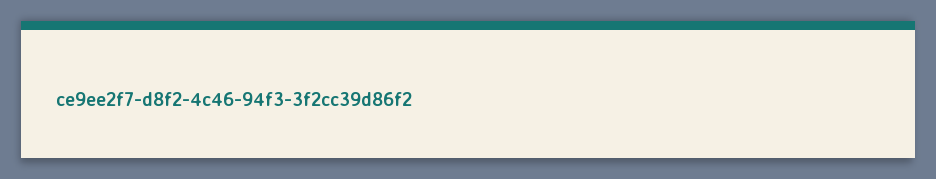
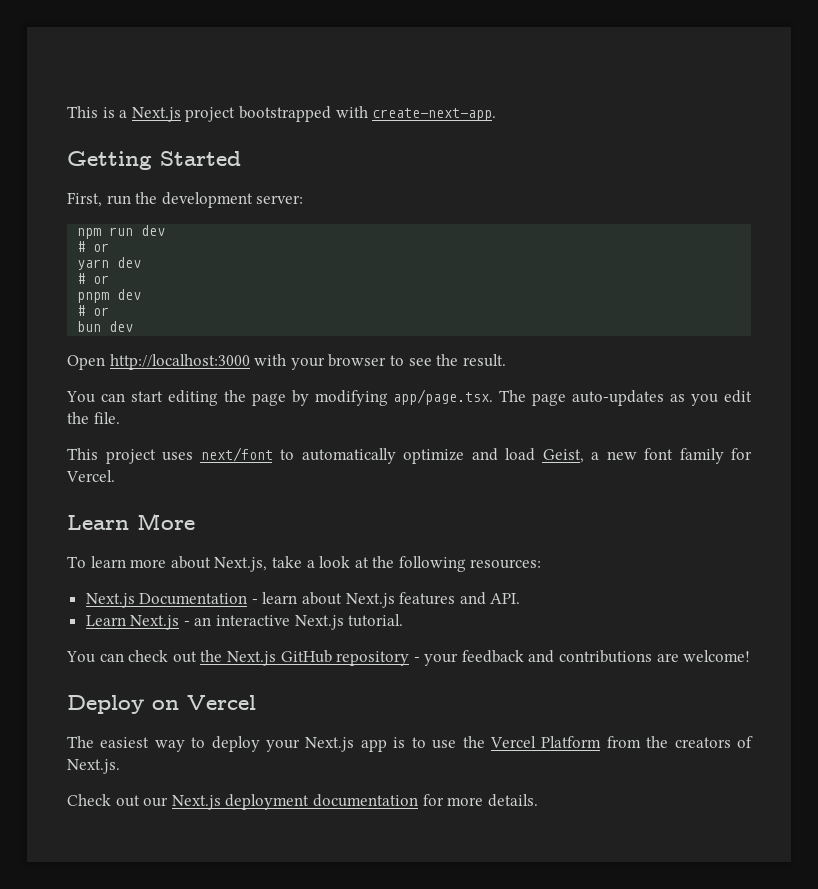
- ce9ee2f7-d8f2-4c46-94f3-3f2cc39d86f2
+ This is a Next.js project bootstrapped with create-next-app.
+ Getting Started
+ First, run the development server:
+ npm run dev
+ # or
+ yarn dev
+ # or
+ pnpm dev
+ # or
+ bun dev
+ Open http://localhost:3000 with your browser to see the result.
+ You can start editing the page by modifying app/page.tsx. The page auto-updates as you edit the file.
+ This project uses next/font to automatically optimize and load Geist, a new font family for Vercel.
+ Learn More
+ To learn more about Next.js, take a look at the following resources:
+ Next.js Documentation - learn about Next.js features and API.
+ Learn Next.js - an interactive Next.js tutorial.
+ You can check out the Next.js GitHub repository - your feedback and contributions are welcome!
+ Deploy on Vercel
+ The easiest way to deploy your Next.js app is to use the Vercel Platform from the creators of Next.js.
+ Check out our Next.js deployment documentation for more details.

